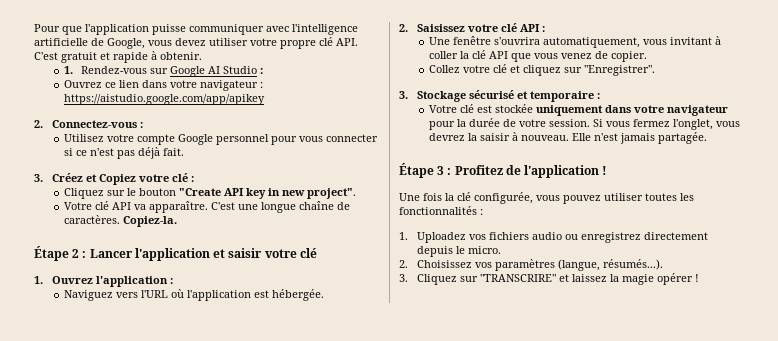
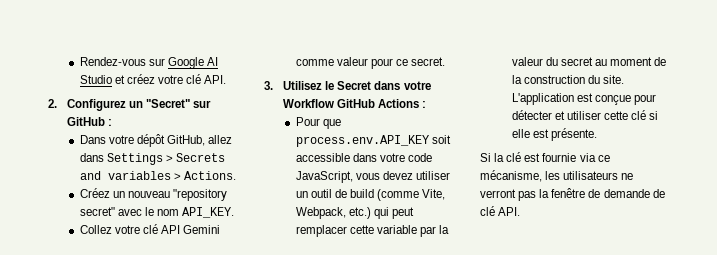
- Pour que l'application puisse communiquer avec l'intelligence artificielle de Google, vous devez utiliser votre propre clé API. C'est gratuit et rapide à obtenir.
- 1. Rendez-vous sur Google AI Studio :
- Ouvrez ce lien dans votre navigateur : https://aistudio.google.com/app/apikey
- 2. Connectez-vous :
- Utilisez votre compte Google personnel pour vous connecter si ce n'est pas déjà fait.
- 3. Créez et Copiez votre clé :
- Cliquez sur le bouton "Create API key in new project".
- Votre clé API va apparaître. C'est une longue chaîne de caractères. Copiez-la.
- Étape 2 : Lancer l'application et saisir votre clé
- 1. Ouvrez l'application :
- Naviguez vers l'URL où l'application est hébergée.
- 2. Saisissez votre clé API :
- Une fenêtre s'ouvrira automatiquement, vous invitant à coller la clé API que vous venez de copier.
- Collez votre clé et cliquez sur "Enregistrer".
- 3. Stockage sécurisé et temporaire :
- Votre clé est stockée uniquement dans votre navigateur pour la durée de votre session. Si vous fermez l'onglet, vous devrez la saisir à nouveau. Elle n'est jamais partagée.
- Étape 3 : Profitez de l'application !
- Une fois la clé configurée, vous pouvez utiliser toutes les fonctionnalités :
- 1. Uploadez vos fichiers audio ou enregistrez directement depuis le micro.
- 2. Choisissez vos paramètres (langue, résumés...).
- 3. Cliquez sur "TRANSCRIRE" et laissez la magie opérer !
+ Rendez-vous sur Google AI Studio et créez votre clé API.
+ 2. Configurez un "Secret" sur GitHub :
+ Dans votre dépôt GitHub, allez dans Settings > Secrets and variables > Actions.
+ Créez un nouveau "repository secret" avec le nom API_KEY.
+ Collez votre clé API Gemini comme valeur pour ce secret.
+ 3. Utilisez le Secret dans votre Workflow GitHub Actions :
+ Pour que process.env.API_KEY soit accessible dans votre code JavaScript, vous devez utiliser un outil de build (comme Vite, Webpack, etc.) qui peut remplacer cette variable par la valeur du secret au moment de la construction du site. L'application est conçue pour détecter et utiliser cette clé si elle est présente.
+ Si la clé est fournie via ce mécanisme, les utilisateurs ne verront pas la fenêtre de demande de clé API.

